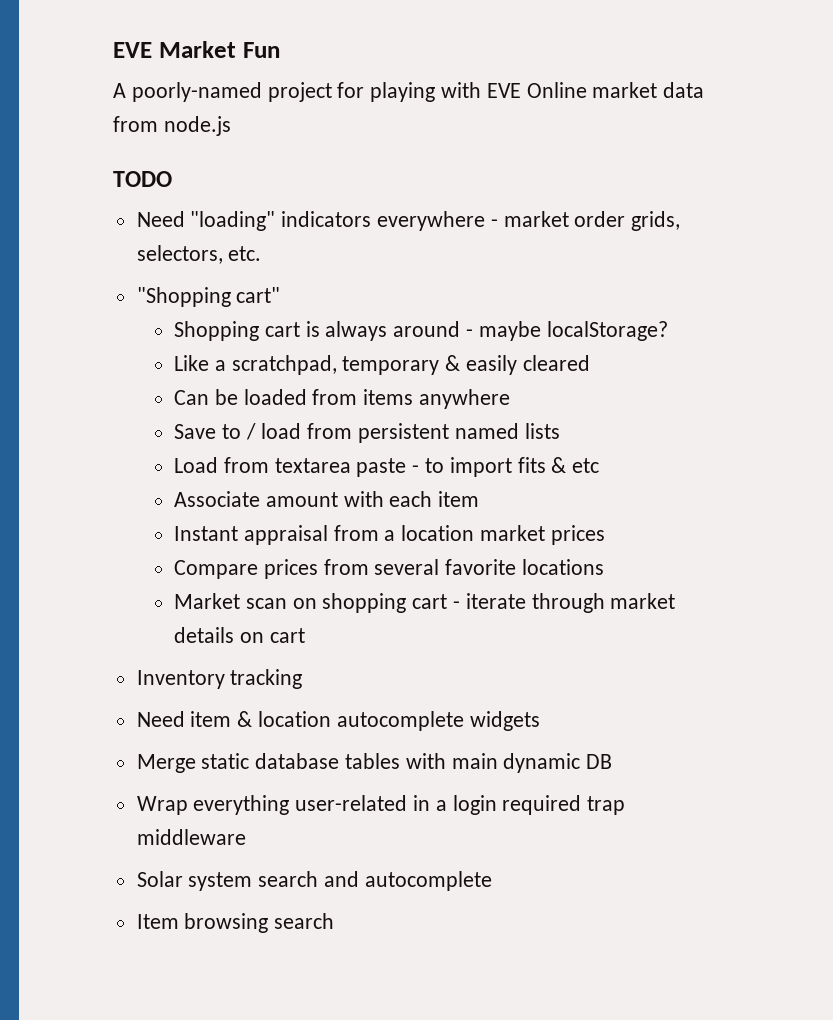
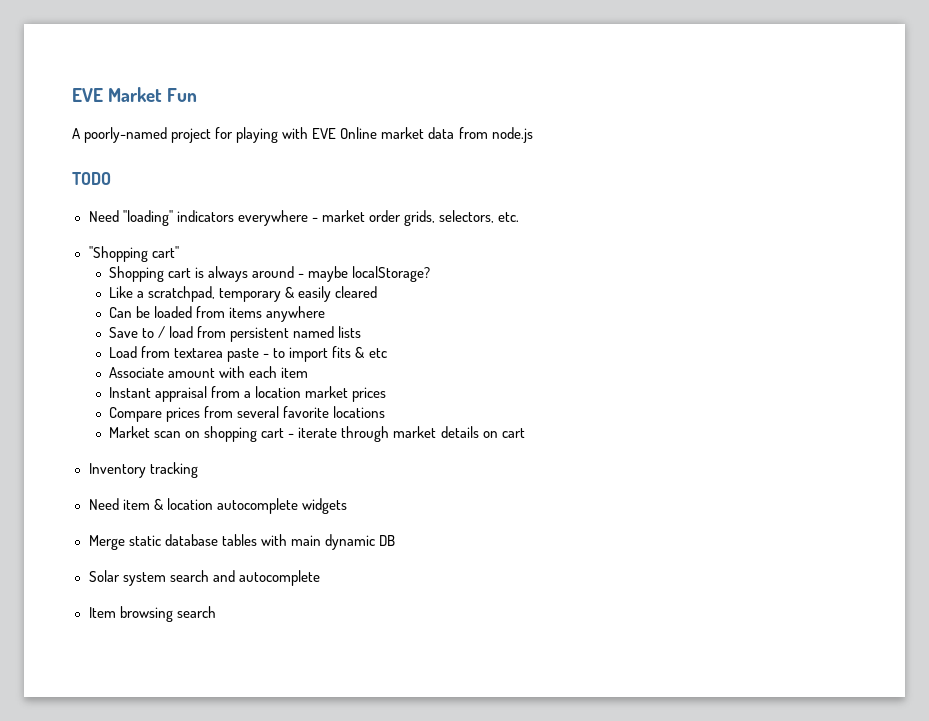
- Wrap everything user-related in a login required trap middleware

